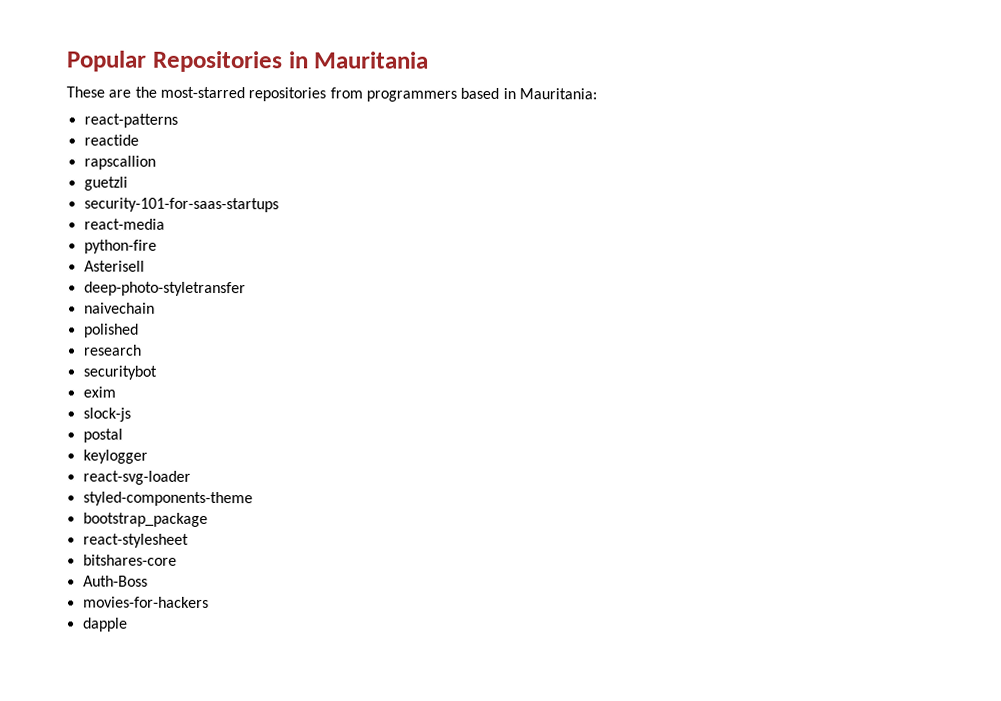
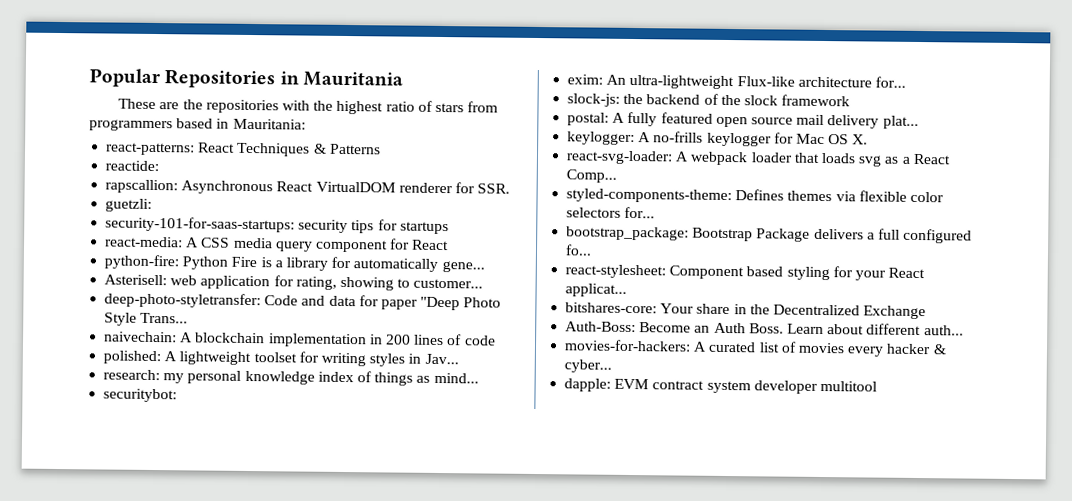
- These are the most-starred repositories from programmers based in Mauritania:
+ These are the repositories with the highest ratio of stars from programmers based in Mauritania:
- react-patterns
- reactide
- rapscallion
- guetzli
- security-101-for-saas-startups
- react-media
- python-fire
- Asterisell
- deep-photo-styletransfer
- naivechain
- polished
- research
- securitybot
- exim
- slock-js
- postal
- keylogger
- react-svg-loader
- styled-components-theme
- bootstrap_package
- react-stylesheet
- bitshares-core
- Auth-Boss
- movies-for-hackers
- dapple
+ react-patterns: React Techniques & Patterns
+ reactide:
+ rapscallion: Asynchronous React VirtualDOM renderer for SSR.
+ guetzli:
+ security-101-for-saas-startups: security tips for startups
+ react-media: A CSS media query component for React
+ python-fire: Python Fire is a library for automatically gene...
+ Asterisell: web application for rating, showing to customer...
+ deep-photo-styletransfer: Code and data for paper "Deep Photo Style Trans...
+ naivechain: A blockchain implementation in 200 lines of code
+ polished: A lightweight toolset for writing styles in Jav...
+ research: my personal knowledge index of things as mind...
+ securitybot:
+ exim: An ultra-lightweight Flux-like architecture for...
+ slock-js: the backend of the slock framework
+ postal: A fully featured open source mail delivery plat...
+ keylogger: A no-frills keylogger for Mac OS X.
+ react-svg-loader: A webpack loader that loads svg as a React Comp...
+ styled-components-theme: Defines themes via flexible color selectors for...
+ bootstrap_package: Bootstrap Package delivers a full configured fo...
+ react-stylesheet: Component based styling for your React applicat...
+ bitshares-core: Your share in the Decentralized Exchange
+ Auth-Boss: Become an Auth Boss. Learn about different auth...
+ movies-for-hackers: A curated list of movies every hacker & cyber...
+ dapple: EVM contract system developer multitool

